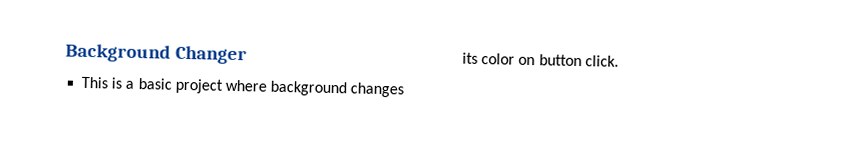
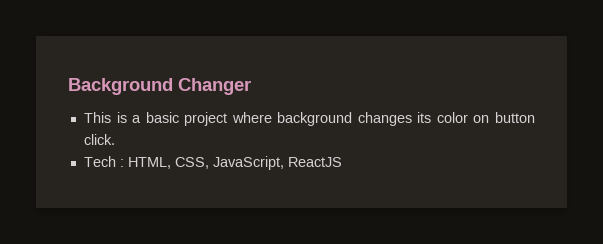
+ Tech : HTML, CSS, JavaScript, ReactJS

